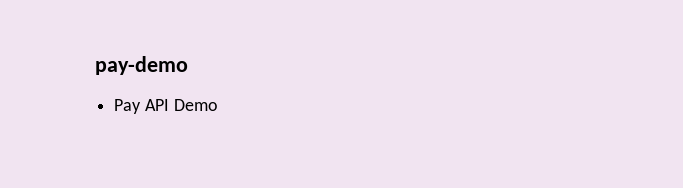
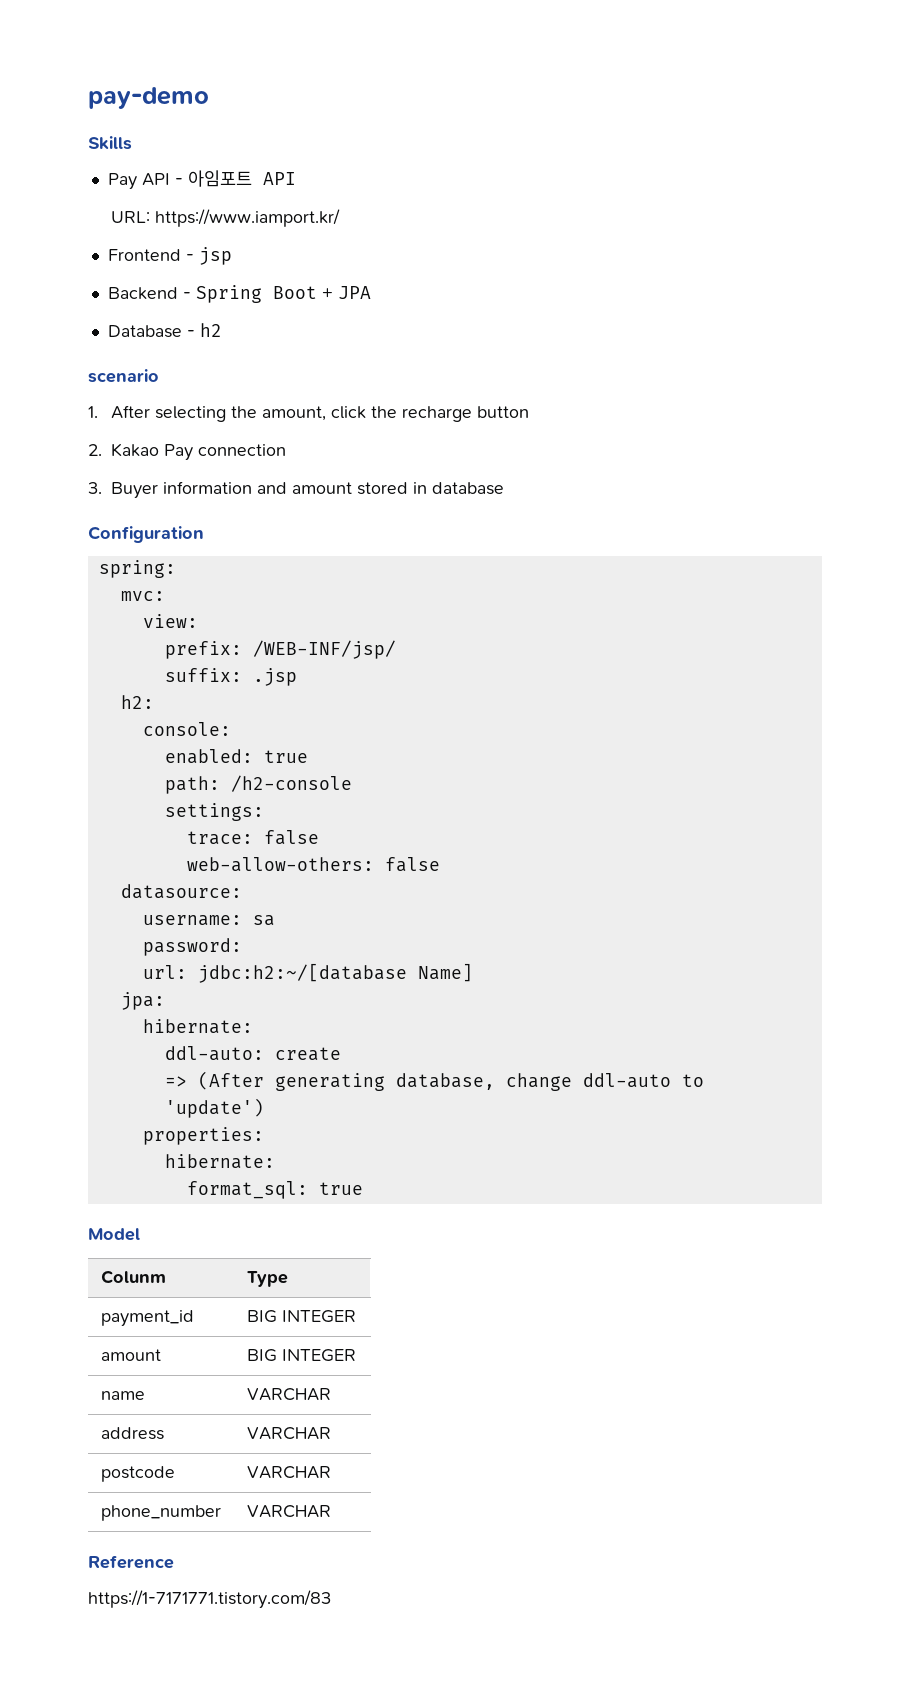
+ Skills
- Pay API Demo
+ Pay API - 아임포트 API
+ URL: https://www.iamport.kr/
+ Frontend - jsp
+ Backend - Spring Boot + JPA
+ Database - h2
+ scenario
+ 1. After selecting the amount, click the recharge button
+ 2. Kakao Pay connection
+ 3. Buyer information and amount stored in database
+ Configuration
+ spring:
+ mvc:
+ view:
+ prefix: /WEB-INF/jsp/
+ suffix: .jsp
+ h2:
+ console:
+ enabled: true
+ path: /h2-console
+ settings:
+ trace: false
+ web-allow-others: false
+ datasource:
+ username: sa
+ password:
+ url: jdbc:h2:~/[database Name]
+ jpa:
+ hibernate:
+ ddl-auto: create
+ => (After generating database, change ddl-auto to 'update')
+ properties:
+ hibernate:
+ format_sql: true
+ Model
+ Colunm | Type
+ payment_id | BIG INTEGER
+ amount | BIG INTEGER
+ name | VARCHAR
+ address | VARCHAR
+ postcode | VARCHAR
+ phone_number | VARCHAR
+ Reference
+ https://1-7171771.tistory.com/83

